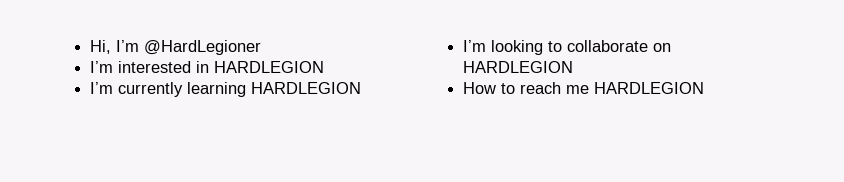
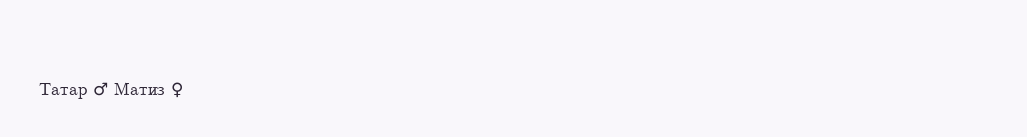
- Hi, I’m @HardLegioner
- I’m interested in HARDLEGION
- I’m currently learning HARDLEGION
- I’m looking to collaborate on HARDLEGION
- How to reach me HARDLEGION
+ Татар ♂ Матиз ♀

